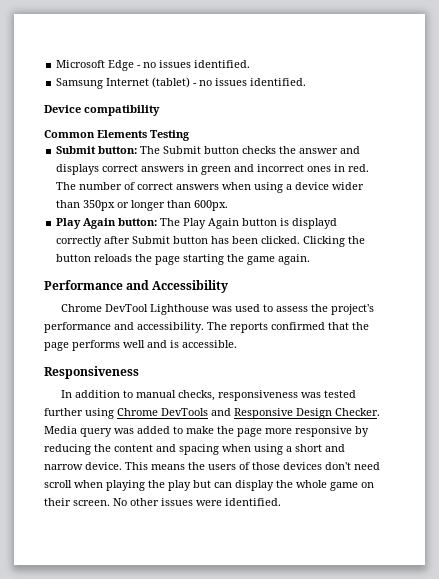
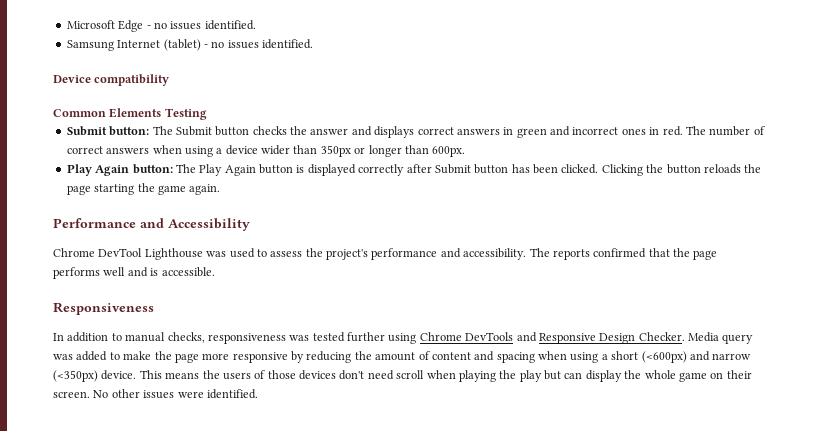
- Play Again button: The Play Again button is displayd correctly after Submit button has been clicked.
+ Play Again button: The Play Again button is displayed correctly after Submit button has been clicked.
- Media query was added to make the page more responsive by reducing the content and spacing when using a short and narrow device.
+ Media query was added to make the page more responsive by reducing the amount of content and spacing when using a short (<600px) and narrow (<350px) device.

